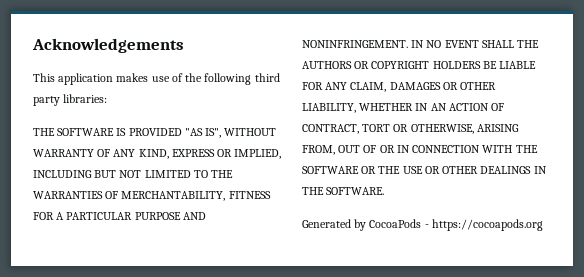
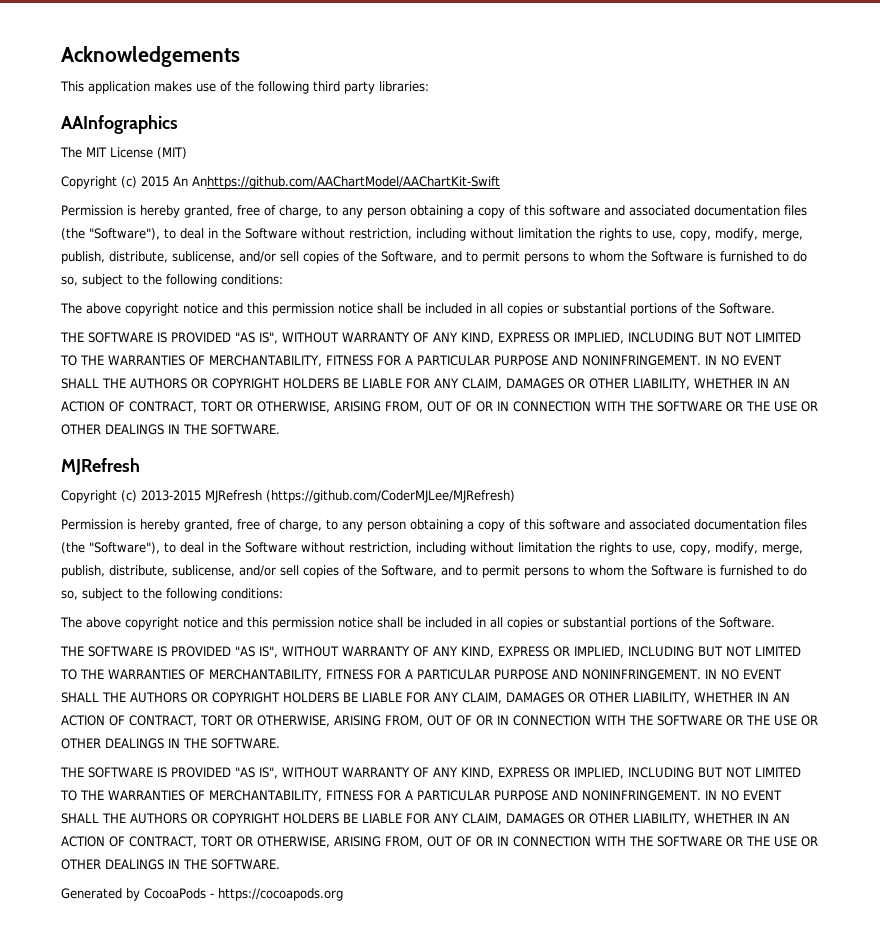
+ AAInfographics
+ The MIT License (MIT)
+ Copyright (c) 2015 An Anhttps://github.com/AAChartModel/AAChartKit-Swift
+ Permission is hereby granted, free of charge, to any person obtaining a copy of this software and associated documentation files (the "Software"), to deal in the Software without restriction, including without limitation the rights to use, copy, modify, merge, publish, distribute, sublicense, and/or sell copies of the Software, and to permit persons to whom the Software is furnished to do so, subject to the following conditions:
+ The above copyright notice and this permission notice shall be included in all copies or substantial portions of the Software.
+ THE SOFTWARE IS PROVIDED "AS IS", WITHOUT WARRANTY OF ANY KIND, EXPRESS OR IMPLIED, INCLUDING BUT NOT LIMITED TO THE WARRANTIES OF MERCHANTABILITY, FITNESS FOR A PARTICULAR PURPOSE AND NONINFRINGEMENT. IN NO EVENT SHALL THE AUTHORS OR COPYRIGHT HOLDERS BE LIABLE FOR ANY CLAIM, DAMAGES OR OTHER LIABILITY, WHETHER IN AN ACTION OF CONTRACT, TORT OR OTHERWISE, ARISING FROM, OUT OF OR IN CONNECTION WITH THE SOFTWARE OR THE USE OR OTHER DEALINGS IN THE SOFTWARE.
+ MJRefresh
+ Copyright (c) 2013-2015 MJRefresh (https://github.com/CoderMJLee/MJRefresh)
+ Permission is hereby granted, free of charge, to any person obtaining a copy of this software and associated documentation files (the "Software"), to deal in the Software without restriction, including without limitation the rights to use, copy, modify, merge, publish, distribute, sublicense, and/or sell copies of the Software, and to permit persons to whom the Software is furnished to do so, subject to the following conditions:
+ The above copyright notice and this permission notice shall be included in all copies or substantial portions of the Software.
+ THE SOFTWARE IS PROVIDED "AS IS", WITHOUT WARRANTY OF ANY KIND, EXPRESS OR IMPLIED, INCLUDING BUT NOT LIMITED TO THE WARRANTIES OF MERCHANTABILITY, FITNESS FOR A PARTICULAR PURPOSE AND NONINFRINGEMENT. IN NO EVENT SHALL THE AUTHORS OR COPYRIGHT HOLDERS BE LIABLE FOR ANY CLAIM, DAMAGES OR OTHER LIABILITY, WHETHER IN AN ACTION OF CONTRACT, TORT OR OTHERWISE, ARISING FROM, OUT OF OR IN CONNECTION WITH THE SOFTWARE OR THE USE OR OTHER DEALINGS IN THE SOFTWARE.

